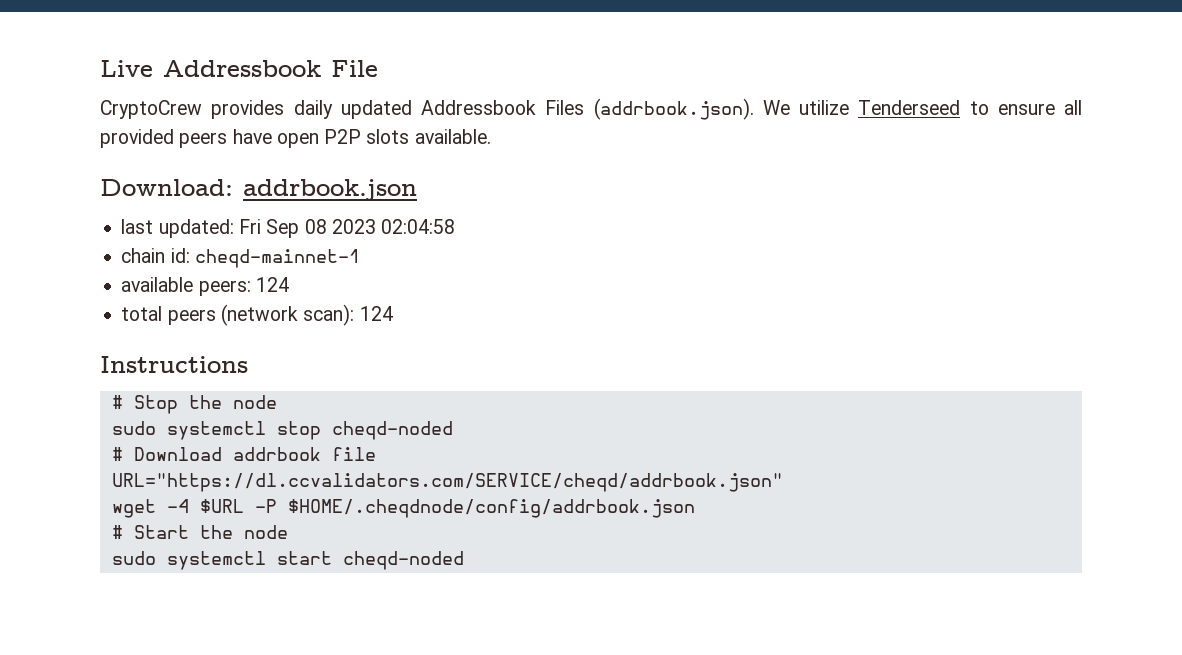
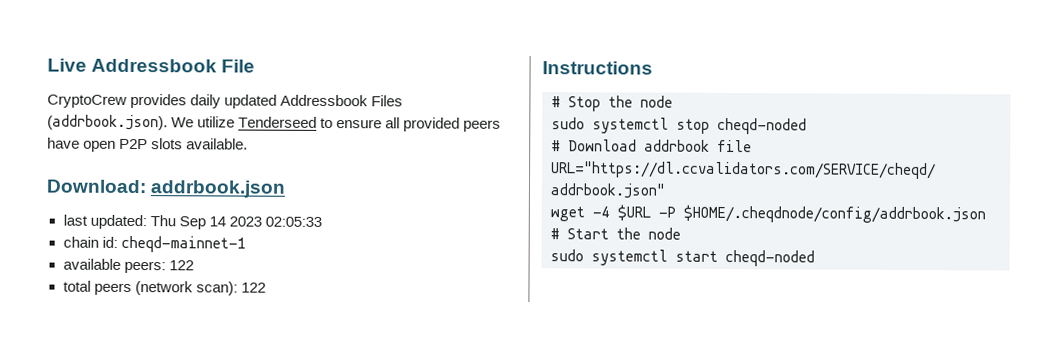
- last updated: Fri Sep 08 2023 02:04:58
+ last updated: Thu Sep 14 2023 02:05:33
- available peers: 124
+ available peers: 122
- total peers (network scan): 124
+ total peers (network scan): 122

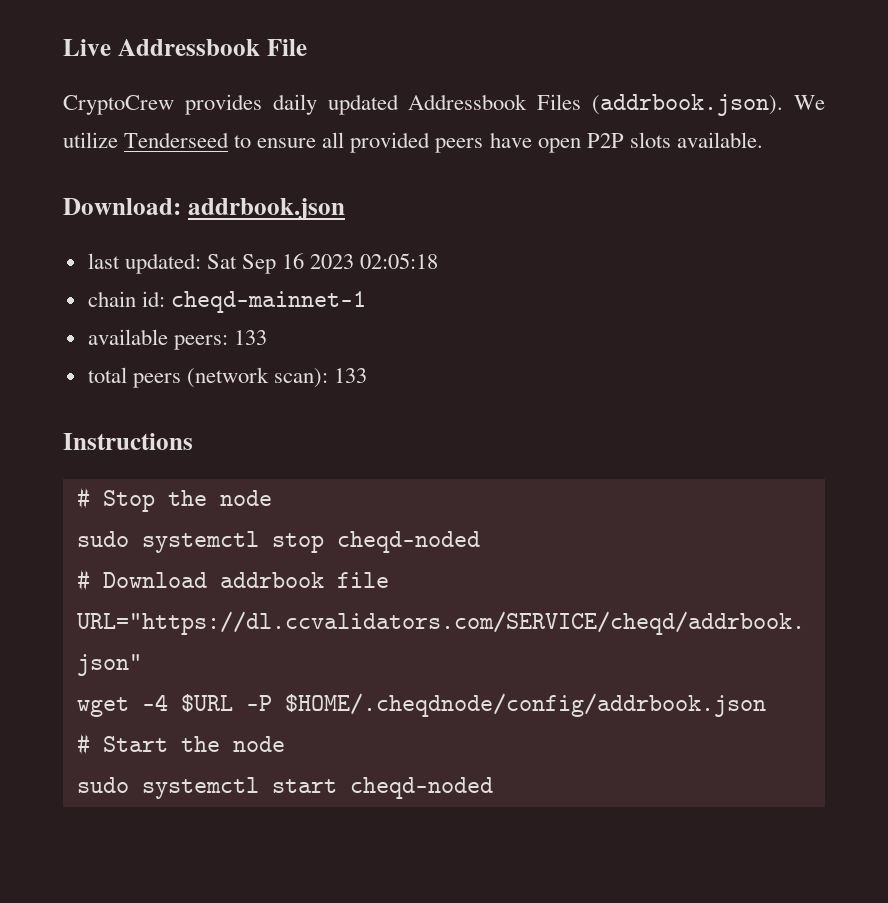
- last updated: Thu Sep 14 2023 02:05:33
+ last updated: Sat Sep 16 2023 02:05:18
- available peers: 122
+ available peers: 133
- total peers (network scan): 122
+ total peers (network scan): 133

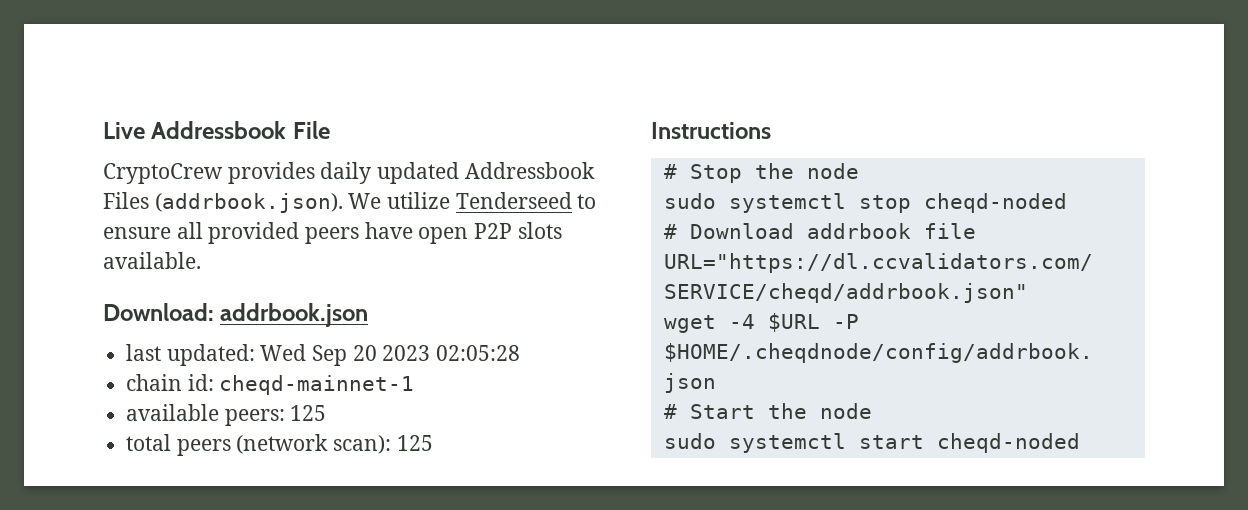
- last updated: Sat Sep 16 2023 02:05:18
+ last updated: Wed Sep 20 2023 02:05:28
- available peers: 133
+ available peers: 125
- total peers (network scan): 133
+ total peers (network scan): 125

